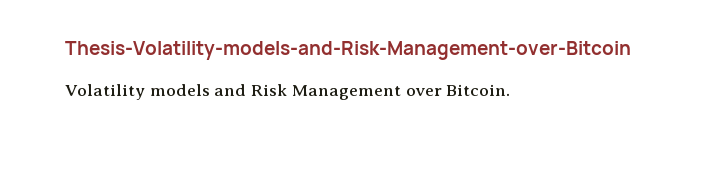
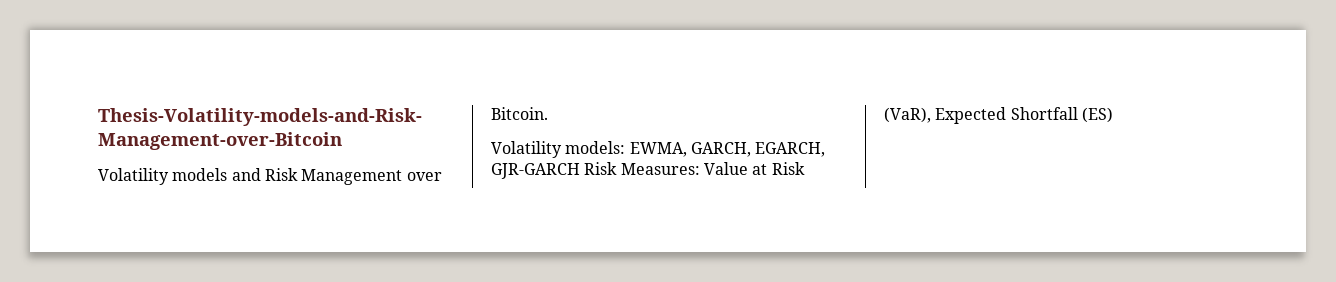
+ Volatility models: EWMA, GARCH, EGARCH, GJR-GARCH Risk Measures: Value at Risk (VaR), Expected Shortfall (ES)

